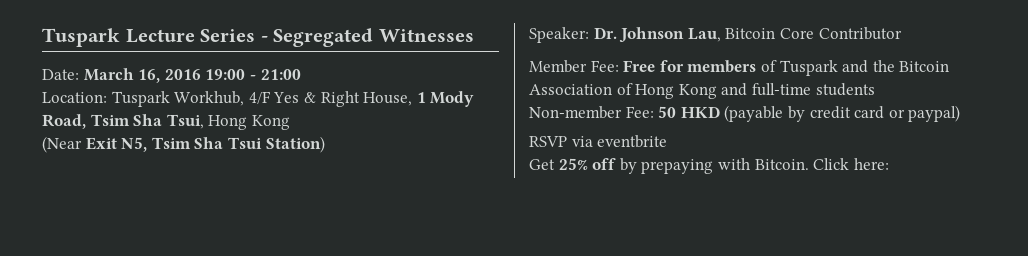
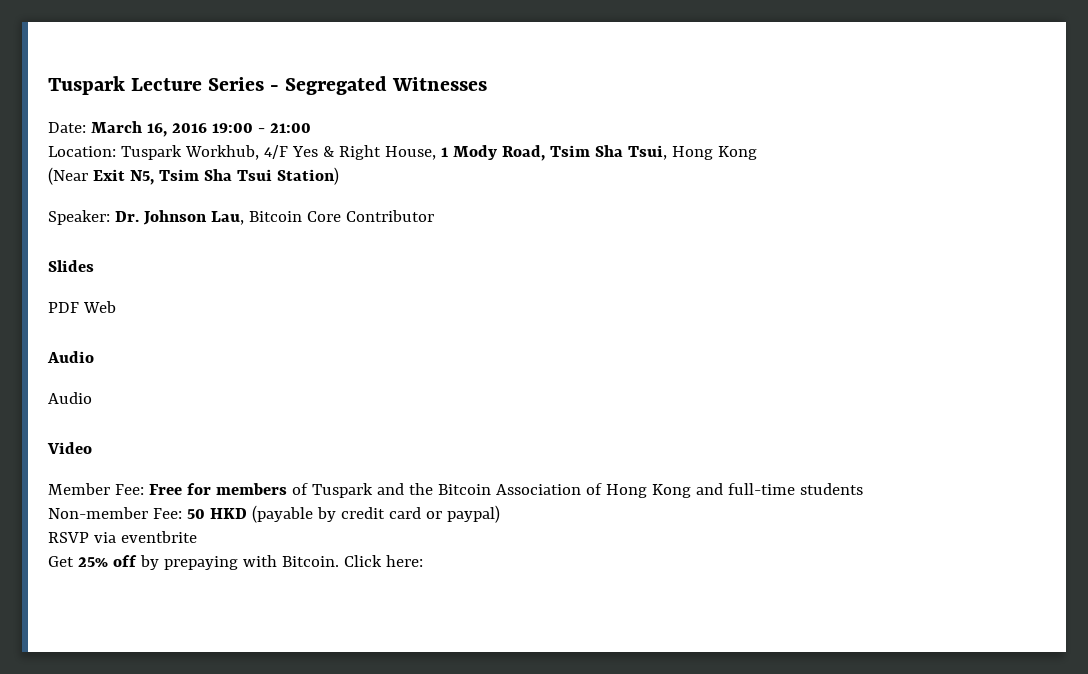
+ Slides
+ PDF Web
+ Audio
+ Audio
+ Video

